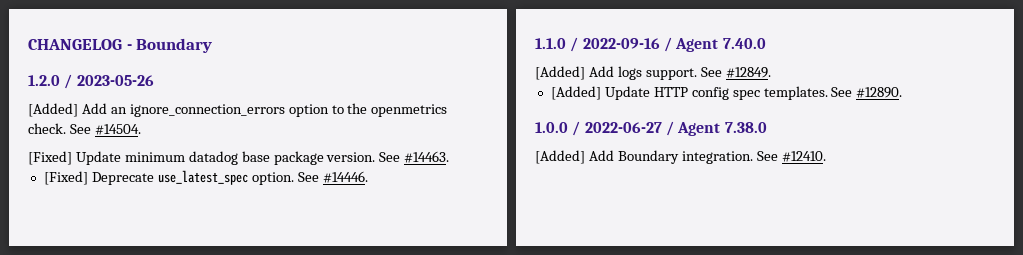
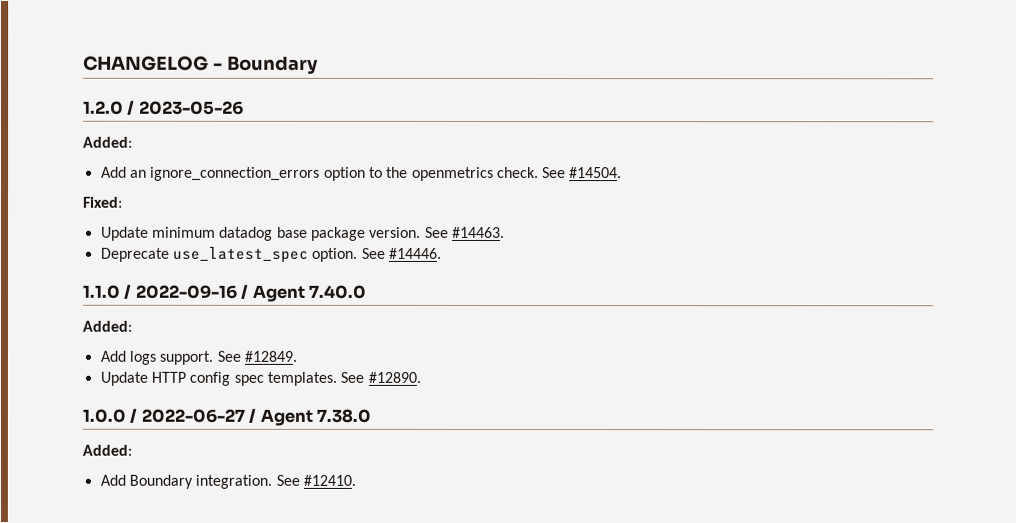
  1.2.0 / 2023-05-26
- [Added] Add an ignore_connection_errors option to the openmetrics check.
+ Added:
+ Add an ignore_connection_errors option to the openmetrics check.
- [Fixed] Update minimum datadog base package version.
+ Fixed:
+ Update minimum datadog base package version.
- [Fixed] Deprecate use_latest_spec option.
+ Deprecate use_latest_spec option.
  1.1.0 / 2022-09-16 / Agent 7.40.0
- [Added] Add logs support.
+ Added:
+ Add logs support.
- [Added] Update HTTP config spec templates.
+ Update HTTP config spec templates.
  1.0.0 / 2022-06-27 / Agent 7.38.0
- [Added] Add Boundary integration.
+ Added:
+ Add Boundary integration.

